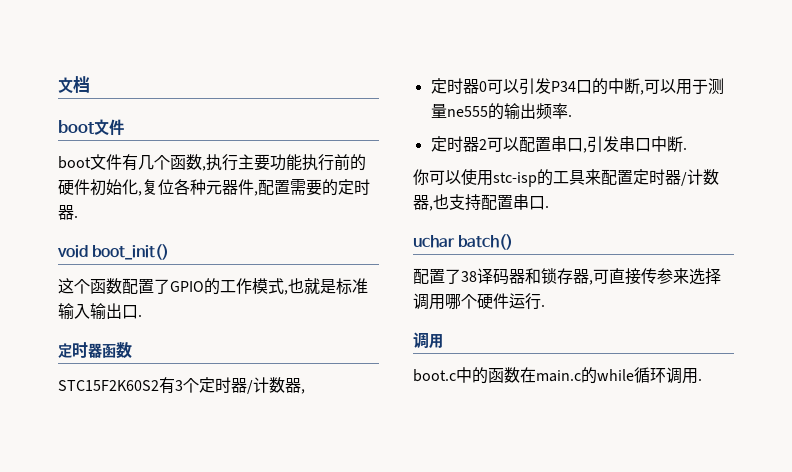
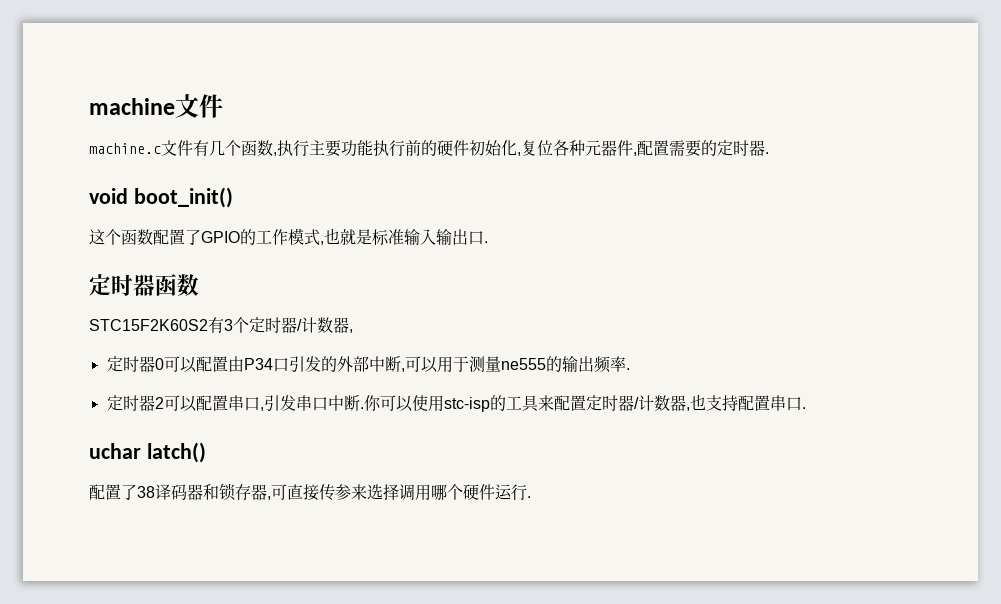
- 文档
- boot文件
+ machine文件
- boot文件有几个函数,执行主要功能执行前的硬件初始化,复位各种元器件,配置需要的定时器.
+ machine.c文件有几个函数,执行主要功能执行前的硬件初始化,复位各种元器件,配置需要的定时器.
- 定时器0可以引发P34口的中断,可以用于测量ne555的输出频率.
+ 定时器0可以配置由P34口引发的外部中断,可以用于测量ne555的输出频率.
- 定时器2可以配置串口,引发串口中断.
- 你可以使用stc-isp的工具来配置定时器/计数器,也支持配置串口.
+ 定时器2可以配置串口,引发串口中断.你可以使用stc-isp的工具来配置定时器/计数器,也支持配置串口.
- uchar batch()
+ uchar latch()
  配置了38译码器和锁存器,可直接传参来选择调用哪个硬件运行.
- 调用
- boot.c中的函数在main.c的while循环调用.

